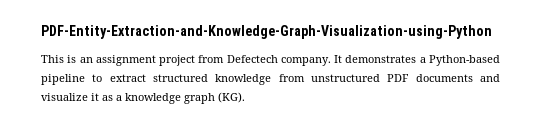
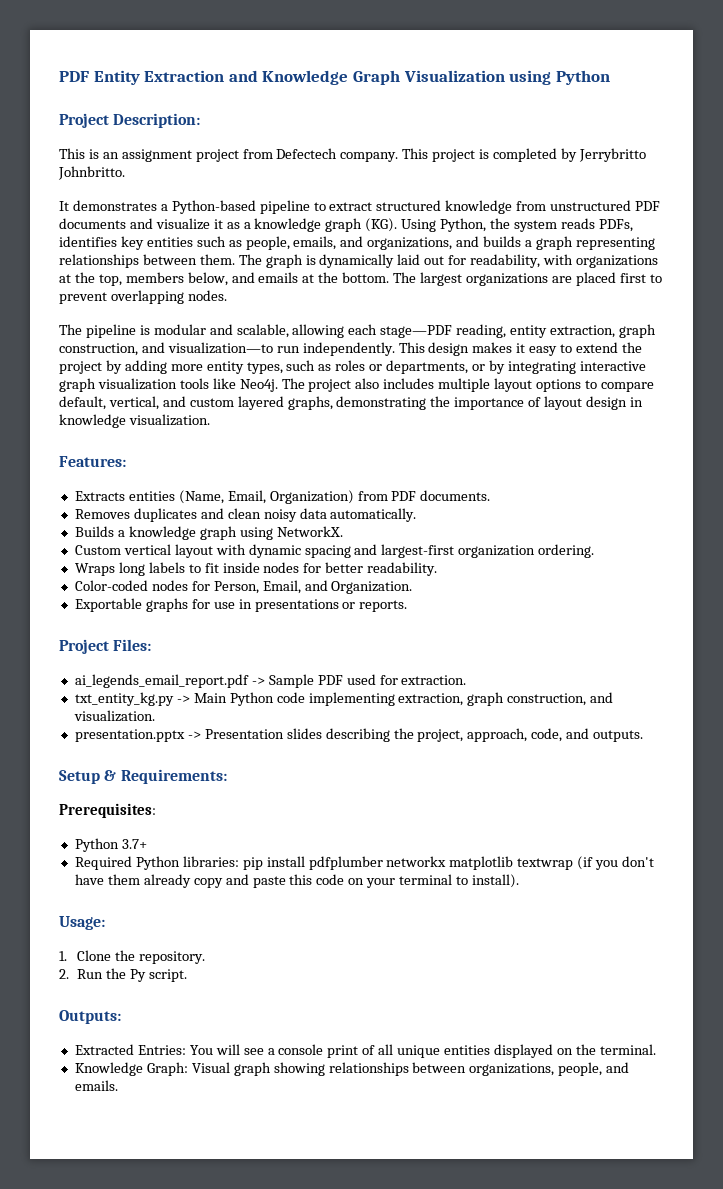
- PDF-Entity-Extraction-and-Knowledge-Graph-Visualization-using-Python
+ PDF Entity Extraction and Knowledge Graph Visualization using Python
+ Project Description:
- This is an assignment project from Defectech company. It demonstrates a Python-based pipeline to extract structured knowledge from unstructured PDF documents and visualize it as a knowledge graph (KG).
+ This is an assignment project from Defectech company. This project is completed by Jerrybritto Johnbritto.
+ It demonstrates a Python-based pipeline to extract structured knowledge from unstructured PDF documents and visualize it as a knowledge graph (KG). Using Python, the system reads PDFs, identifies key entities such as people, emails, and organizations, and builds a graph representing relationships between them. The graph is dynamically laid out for readability, with organizations at the top, members below, and emails at the bottom. The largest organizations are placed first to prevent overlapping nodes.
+ The pipeline is modular and scalable, allowing each stage—PDF reading, entity extraction, graph construction, and visualization—to run independently. This design makes it easy to extend the project by adding more entity types, such as roles or departments, or by integrating interactive graph visualization tools like Neo4j. The project also includes multiple layout options to compare default, vertical, and custom layered graphs, demonstrating the importance of layout design in knowledge visualization.
+ Features:
+ Extracts entities (Name, Email, Organization) from PDF documents.
+ Removes duplicates and clean noisy data automatically.
+ Builds a knowledge graph using NetworkX.
+ Custom vertical layout with dynamic spacing and largest-first organization ordering.
+ Wraps long labels to fit inside nodes for better readability.
+ Color-coded nodes for Person, Email, and Organization.
+ Exportable graphs for use in presentations or reports.
+ Project Files:
+ ai_legends_email_report.pdf -> Sample PDF used for extraction.
+ txt_entity_kg.py -> Main Python code implementing extraction, graph construction, and visualization.
+ presentation.pptx -> Presentation slides describing the project, approach, code, and outputs.
+ Setup & Requirements:
+ Prerequisites:
+ Python 3.7+
+ Required Python libraries: pip install pdfplumber networkx matplotlib textwrap (if you don't have them already copy and paste this code on your terminal to install).
+ Usage:
+ 1. Clone the repository.
+ 2. Run the Py script.
+ Outputs:
+ Extracted Entries: You will see a console print of all unique entities displayed on the terminal.
+ Knowledge Graph: Visual graph showing relationships between organizations, people, and emails.

